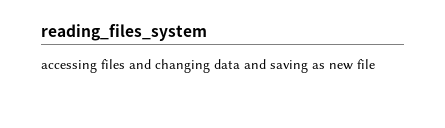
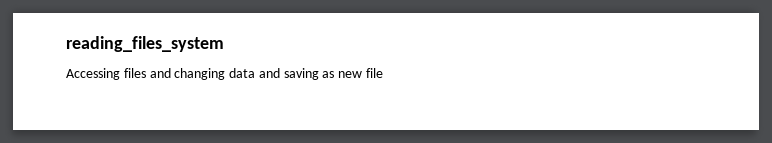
- accessing files and changing data and saving as new file
+ Accessing files and changing data and saving as new file

